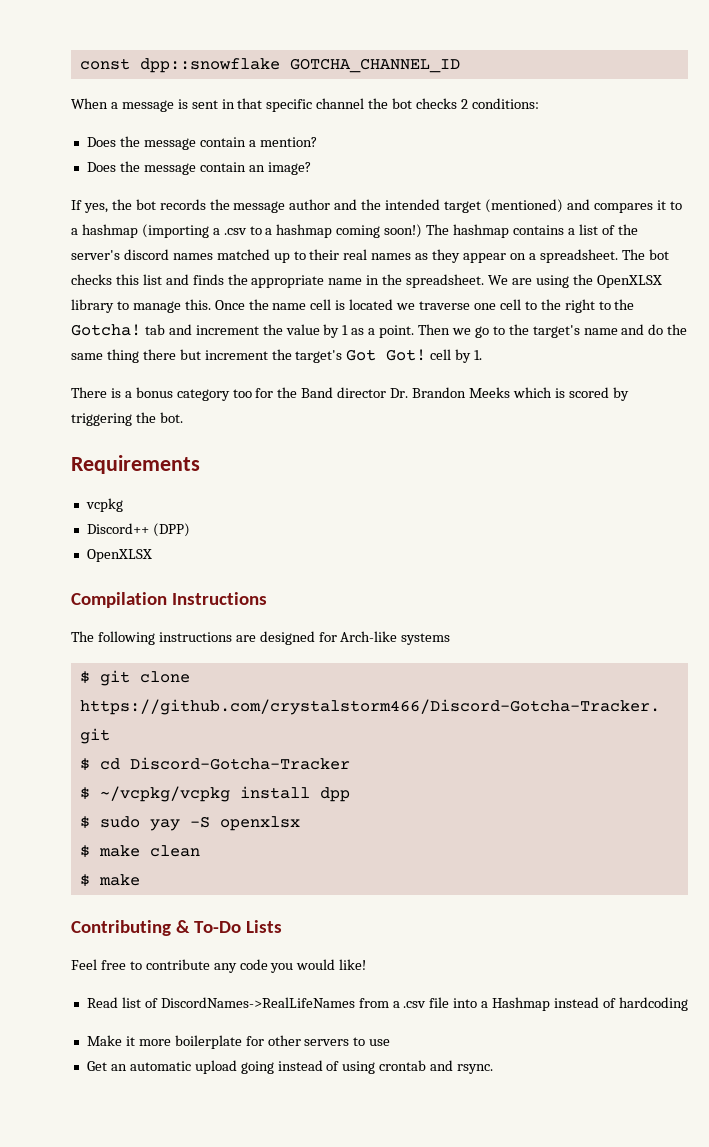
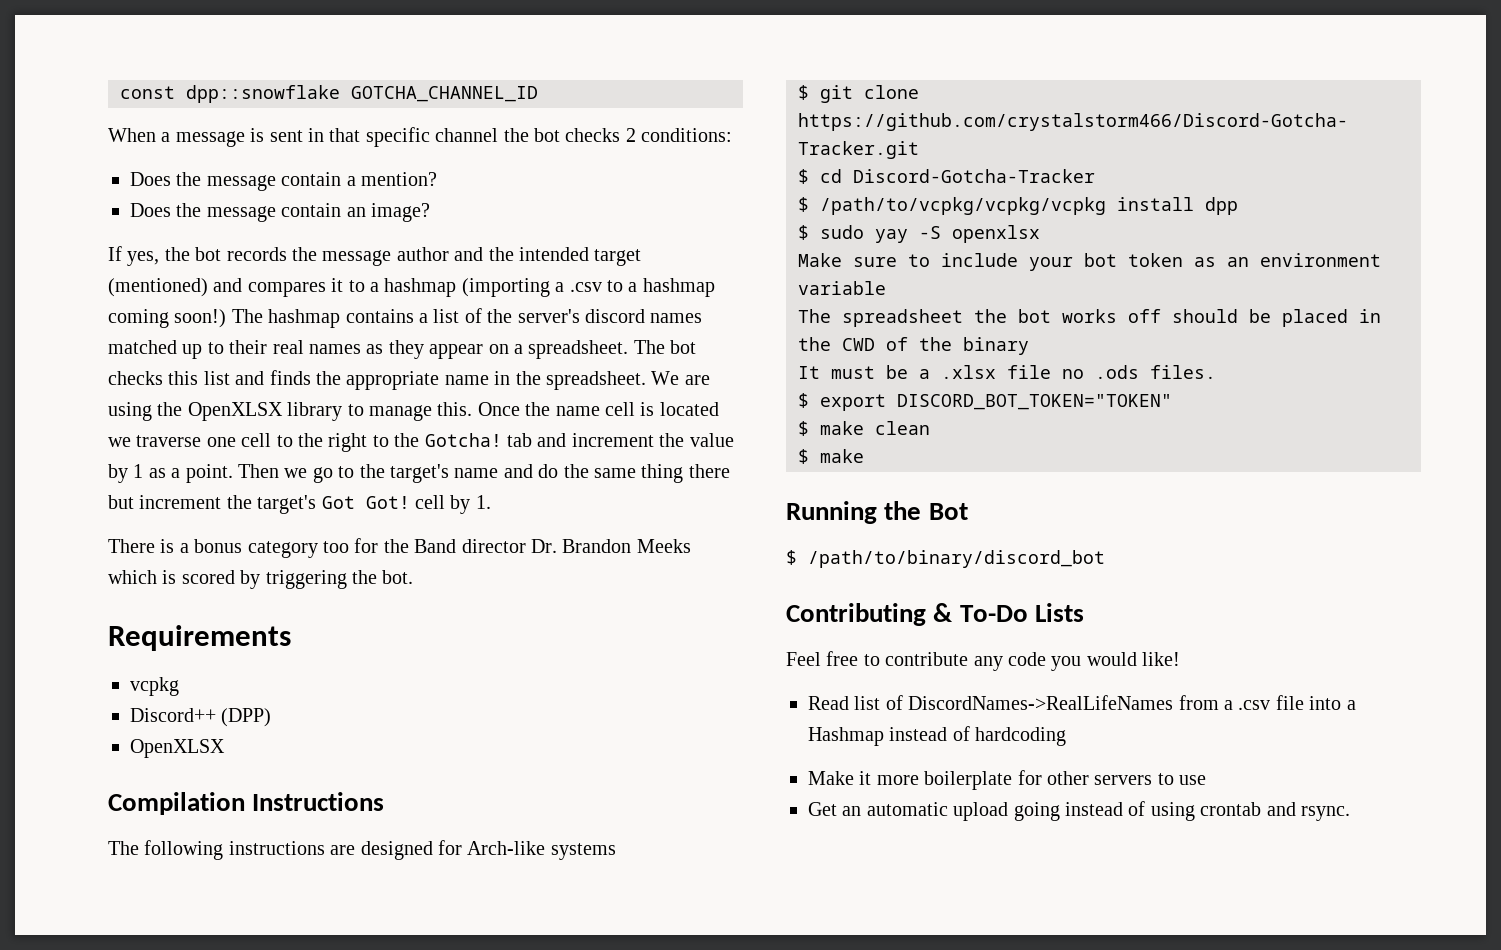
- $ ~/vcpkg/vcpkg install dpp
+ $ /path/to/vcpkg/vcpkg/vcpkg install dpp
+ Make sure to include your bot token as an environment variable
+ The spreadsheet the bot works off should be placed in the CWD of the binary
+ It must be a .xlsx file no .ods files.
+ $ export DISCORD_BOT_TOKEN="TOKEN"
+ Running the Bot
+ $ /path/to/binary/discord_bot

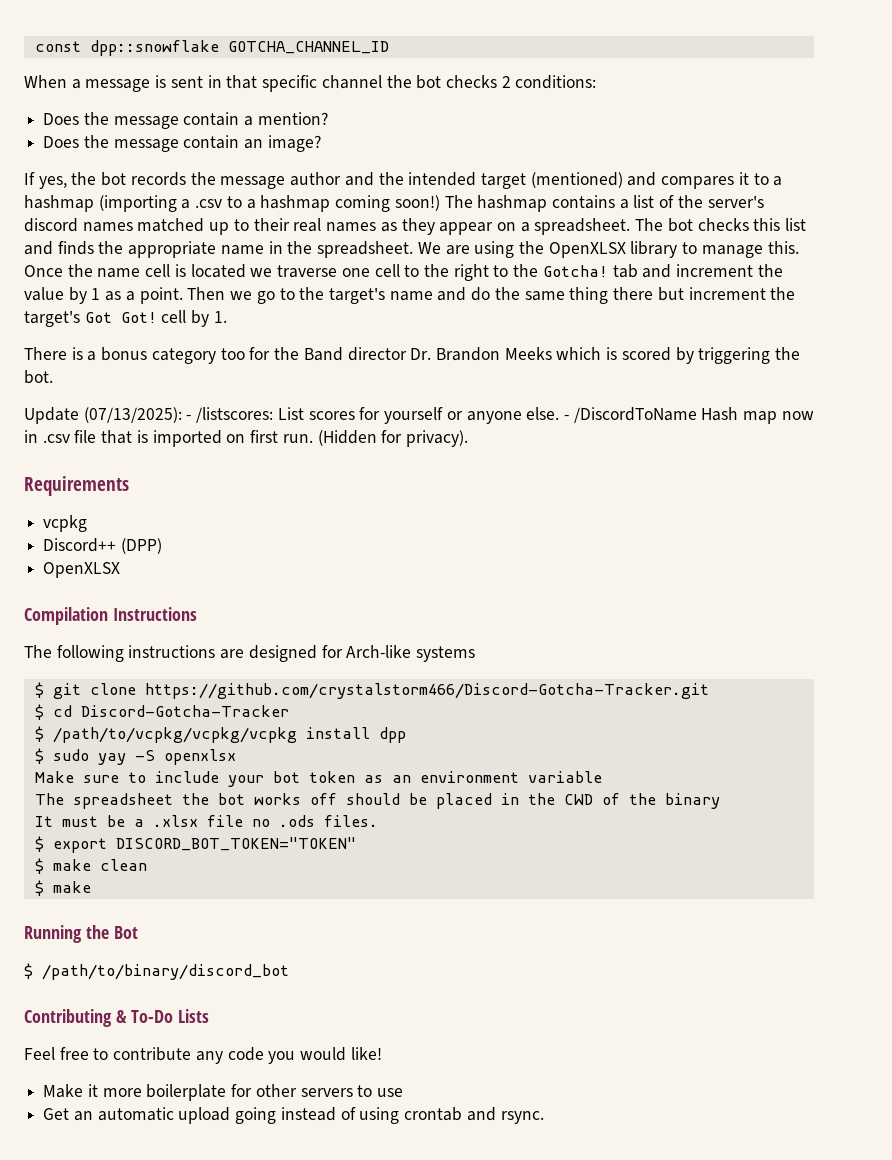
+ Update (07/13/2025): - /listscores: List scores for yourself or anyone else. - /DiscordToName Hash map now in .csv file that is imported on first run. (Hidden for privacy).
- Read list of DiscordNames->RealLifeNames from a .csv file into a Hashmap instead of hardcoding

